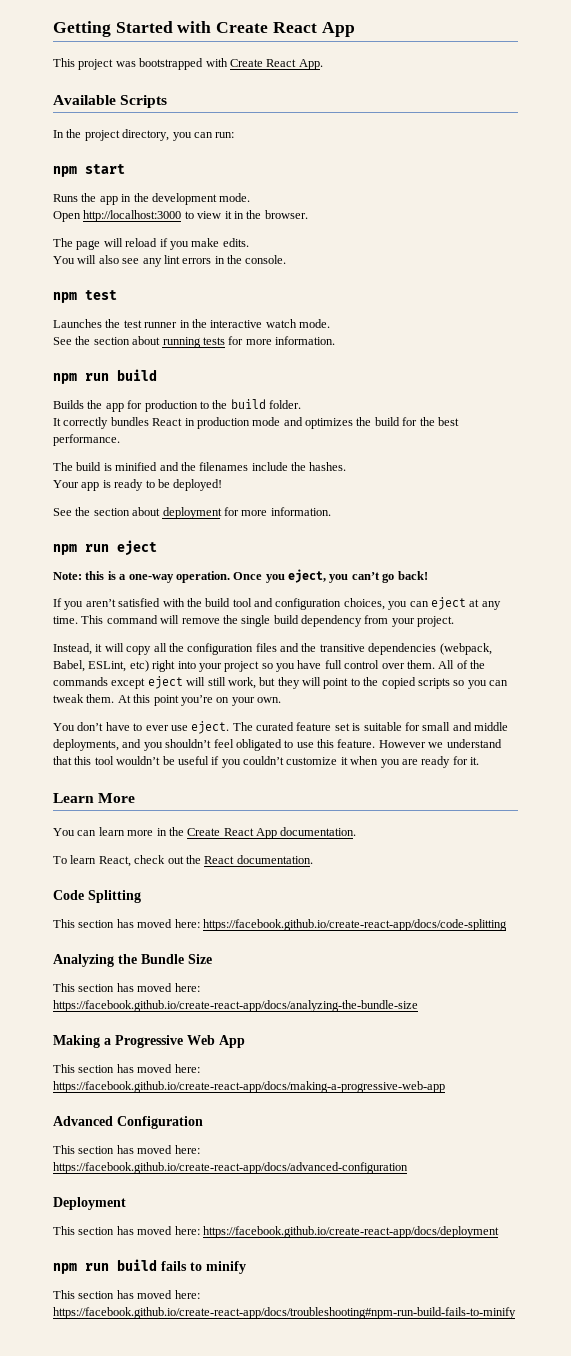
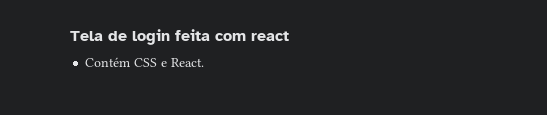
- Getting Started with Create React App
- This project was bootstrapped with Create React App.
- Available Scripts
- In the project directory, you can run:
- npm start
- Runs the app in the development mode.
- Open http://localhost:3000 to view it in the browser.
- The page will reload if you make edits.
- You will also see any lint errors in the console.
- npm test
- Launches the test runner in the interactive watch mode.
- See the section about running tests for more information.
- npm run build
- Builds the app for production to the build folder.
- It correctly bundles React in production mode and optimizes the build for the best performance.
- The build is minified and the filenames include the hashes.
- Your app is ready to be deployed!
- See the section about deployment for more information.
- npm run eject
- Note: this is a one-way operation. Once you eject, you can’t go back!
- If you aren’t satisfied with the build tool and configuration choices, you can eject at any time. This command will remove the single build dependency from your project.
- Instead, it will copy all the configuration files and the transitive dependencies (webpack, Babel, ESLint, etc) right into your project so you have full control over them. All of the commands except eject will still work, but they will point to the copied scripts so you can tweak them. At this point you’re on your own.
- You don’t have to ever use eject. The curated feature set is suitable for small and middle deployments, and you shouldn’t feel obligated to use this feature. However we understand that this tool wouldn’t be useful if you couldn’t customize it when you are ready for it.
- Learn More
- You can learn more in the Create React App documentation.
- To learn React, check out the React documentation.
- Code Splitting
- This section has moved here: https://facebook.github.io/create-react-app/docs/code-splitting
- Analyzing the Bundle Size
- This section has moved here: https://facebook.github.io/create-react-app/docs/analyzing-the-bundle-size
- Making a Progressive Web App
- This section has moved here: https://facebook.github.io/create-react-app/docs/making-a-progressive-web-app
- Advanced Configuration
- This section has moved here: https://facebook.github.io/create-react-app/docs/advanced-configuration
- Deployment
- This section has moved here: https://facebook.github.io/create-react-app/docs/deployment
- npm run build fails to minify
- This section has moved here: https://facebook.github.io/create-react-app/docs/troubleshooting#npm-run-build-fails-to-minify
+ Tela de login feita com react
+ Contém CSS e React.

